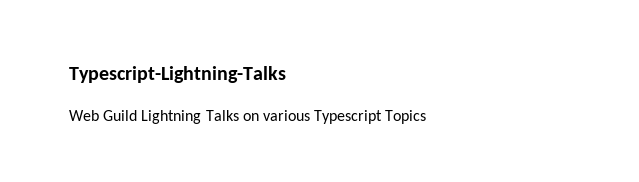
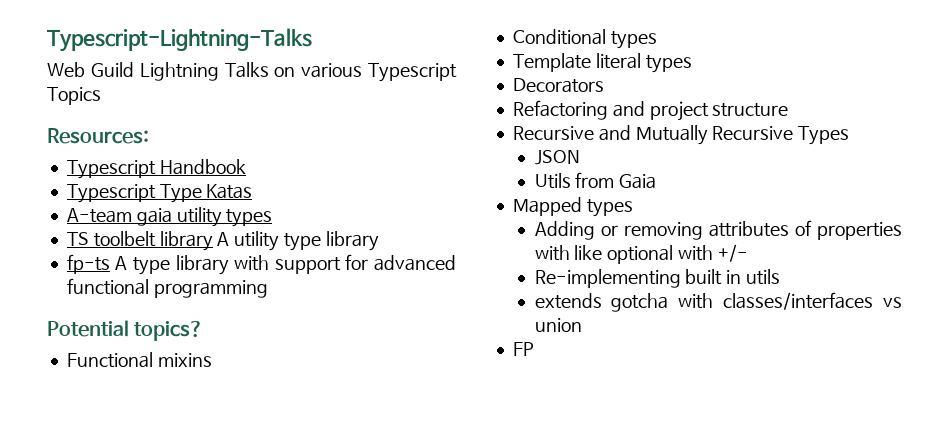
+ Resources:
+ Typescript Handbook
+ Typescript Type Katas
+ A-team gaia utility types
+ TS toolbelt library A utility type library
+ fp-ts A type library with support for advanced functional programming
+ Potential topics?
+ Functional mixins
+ Conditional types
+ Template literal types
+ Decorators
+ Refactoring and project structure
+ Recursive and Mutually Recursive Types
+ JSON
+ Utils from Gaia
+ Mapped types
+ Adding or removing attributes of properties with like optional with +/-
+ Re-implementing built in utils
+ extends gotcha with classes/interfaces vs union
+ FP

